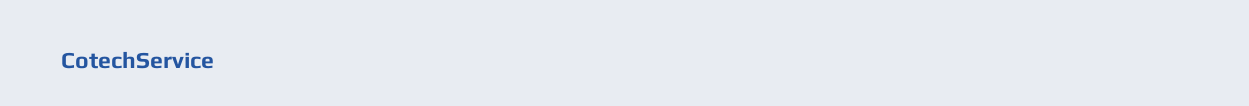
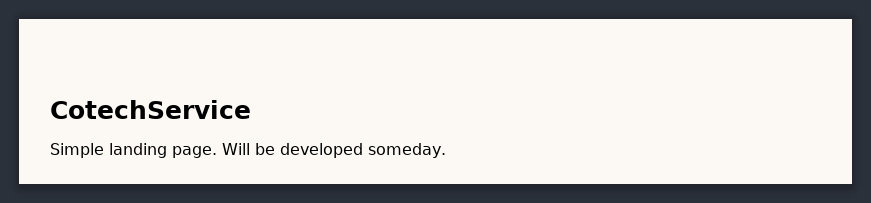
+ Simple landing page. Will be developed someday.

